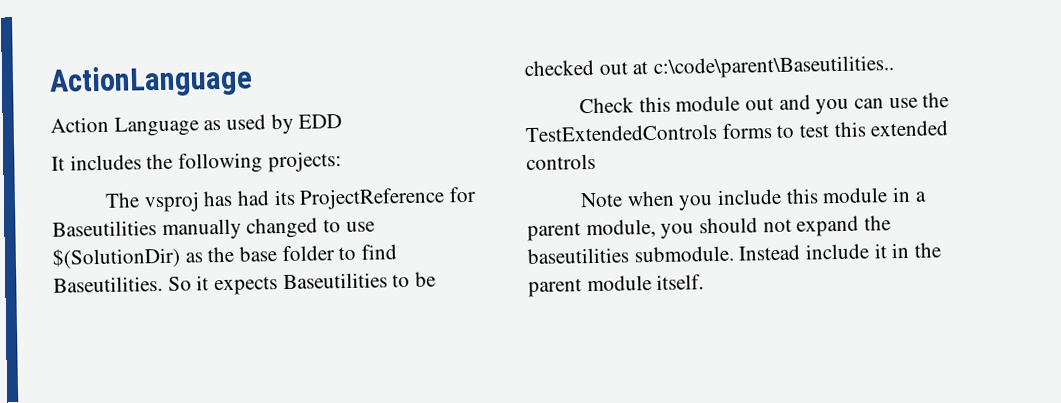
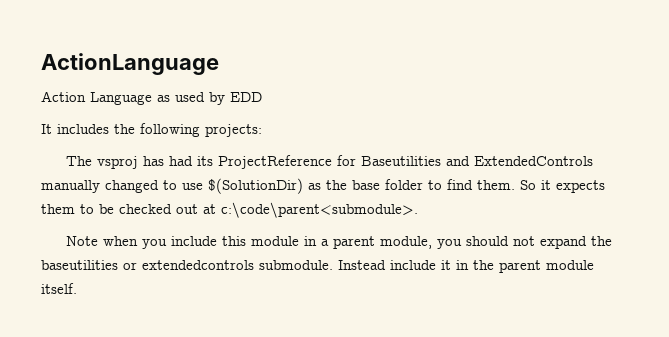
- The vsproj has had its ProjectReference for Baseutilities manually changed to use $(SolutionDir) as the base folder to find Baseutilities.
+ The vsproj has had its ProjectReference for Baseutilities and ExtendedControls manually changed to use $(SolutionDir) as the base folder to find them.
- So it expects Baseutilities to be checked out at c:\code\parent\Baseutilities..
- Check this module out and you can use the TestExtendedControls forms to test this extended controls
+ So it expects them to be checked out at c:\code\parent<submodule>.
- Note when you include this module in a parent module, you should not expand the baseutilities submodule.
+ Note when you include this module in a parent module, you should not expand the baseutilities or extendedcontrols submodule.

